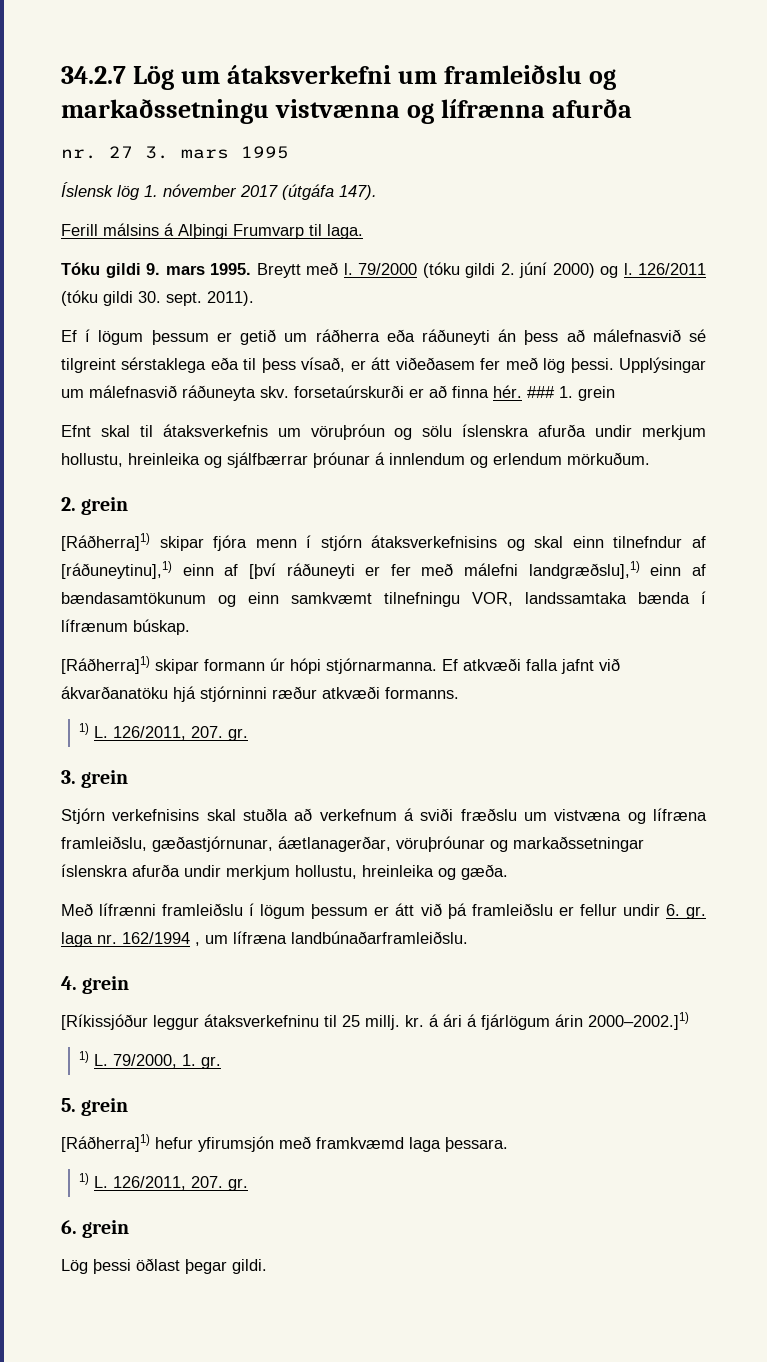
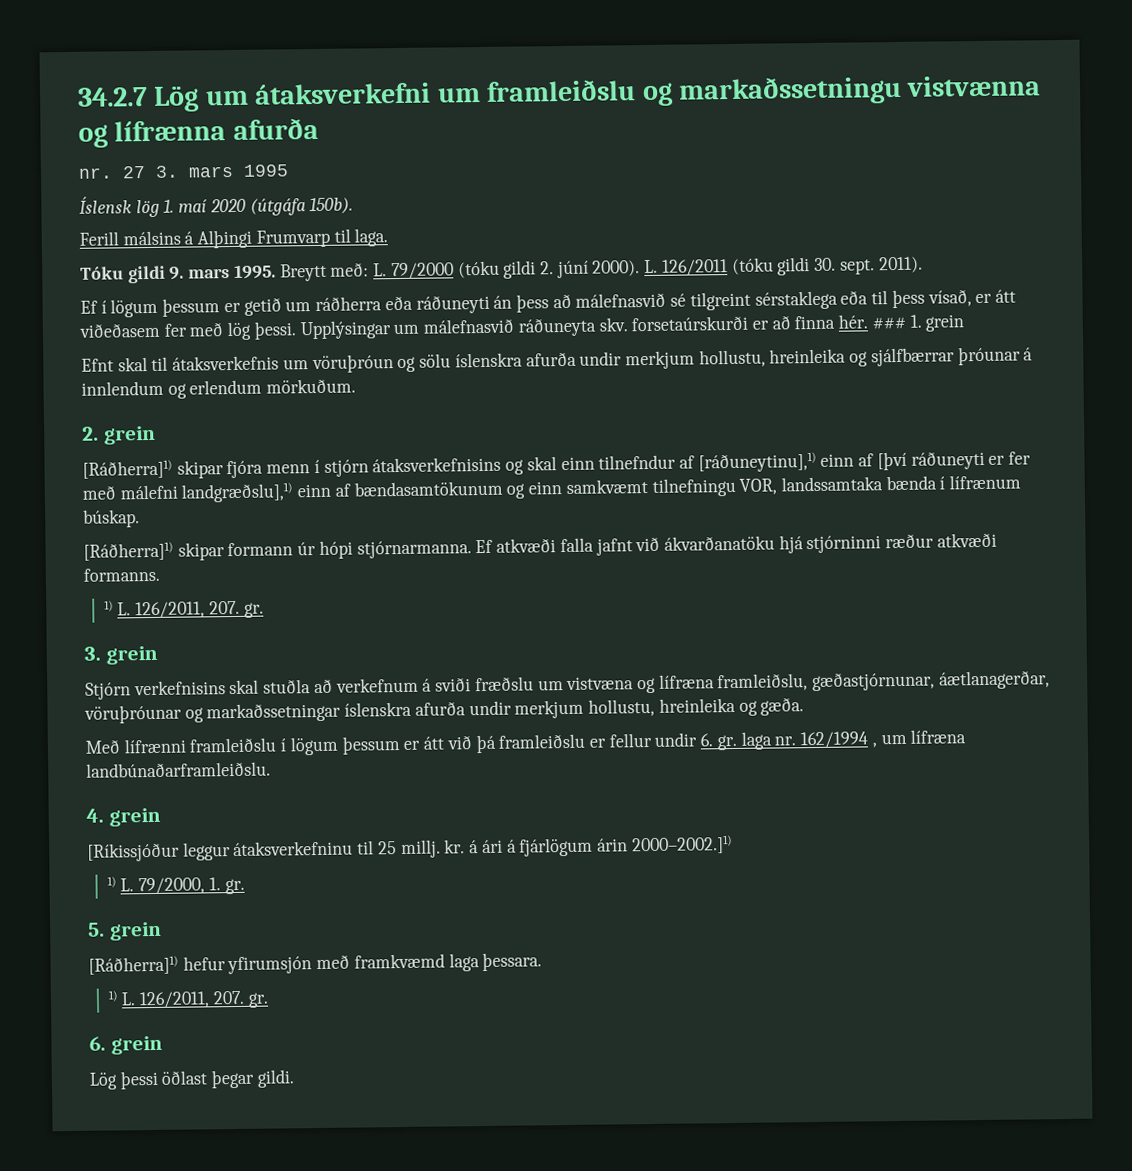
- Íslensk lög 1. nóvember 2017 (útgáfa 147).
+ Íslensk lög 1. maí 2020 (útgáfa 150b).
- Breytt með l. 79/2000 (tóku gildi 2. júní 2000) og l. 126/2011 (tóku gildi 30. sept.
+ Breytt með: L. 79/2000 (tóku gildi 2. júní 2000). L. 126/2011 (tóku gildi 30. sept.

